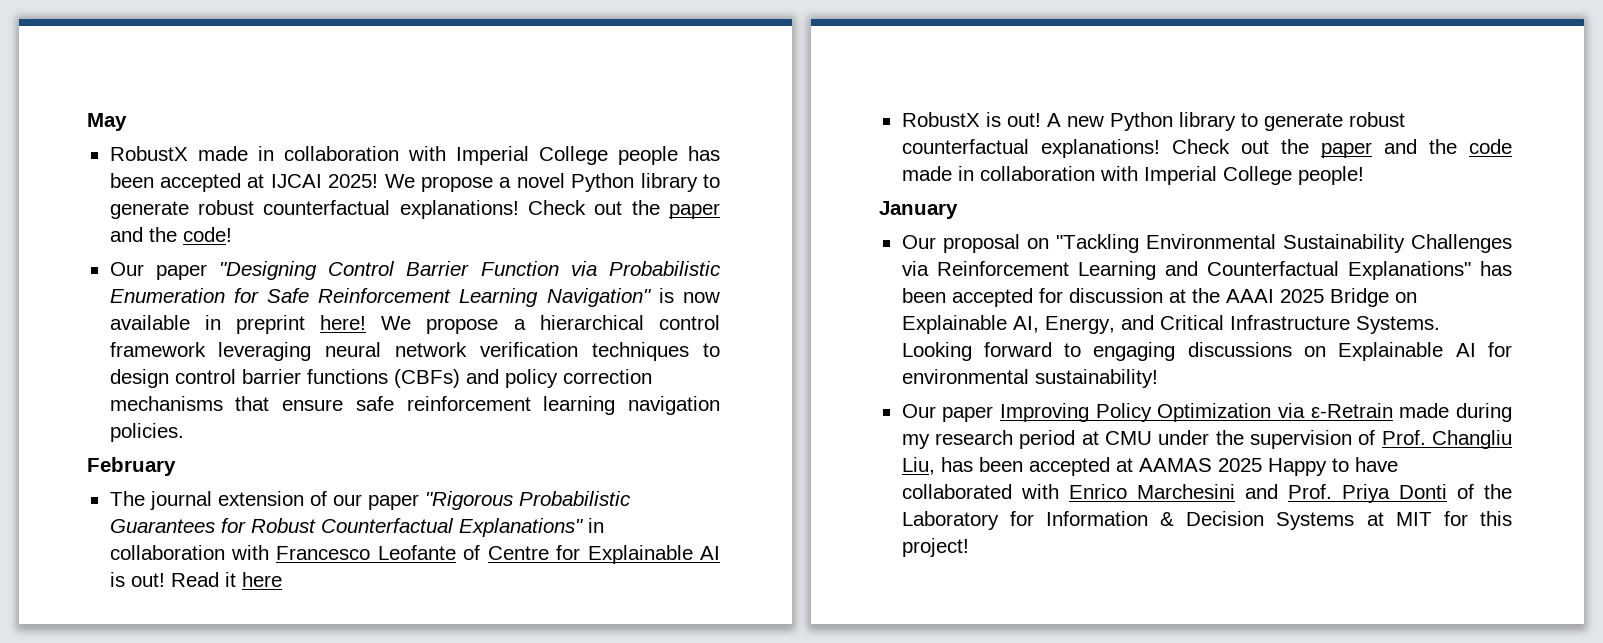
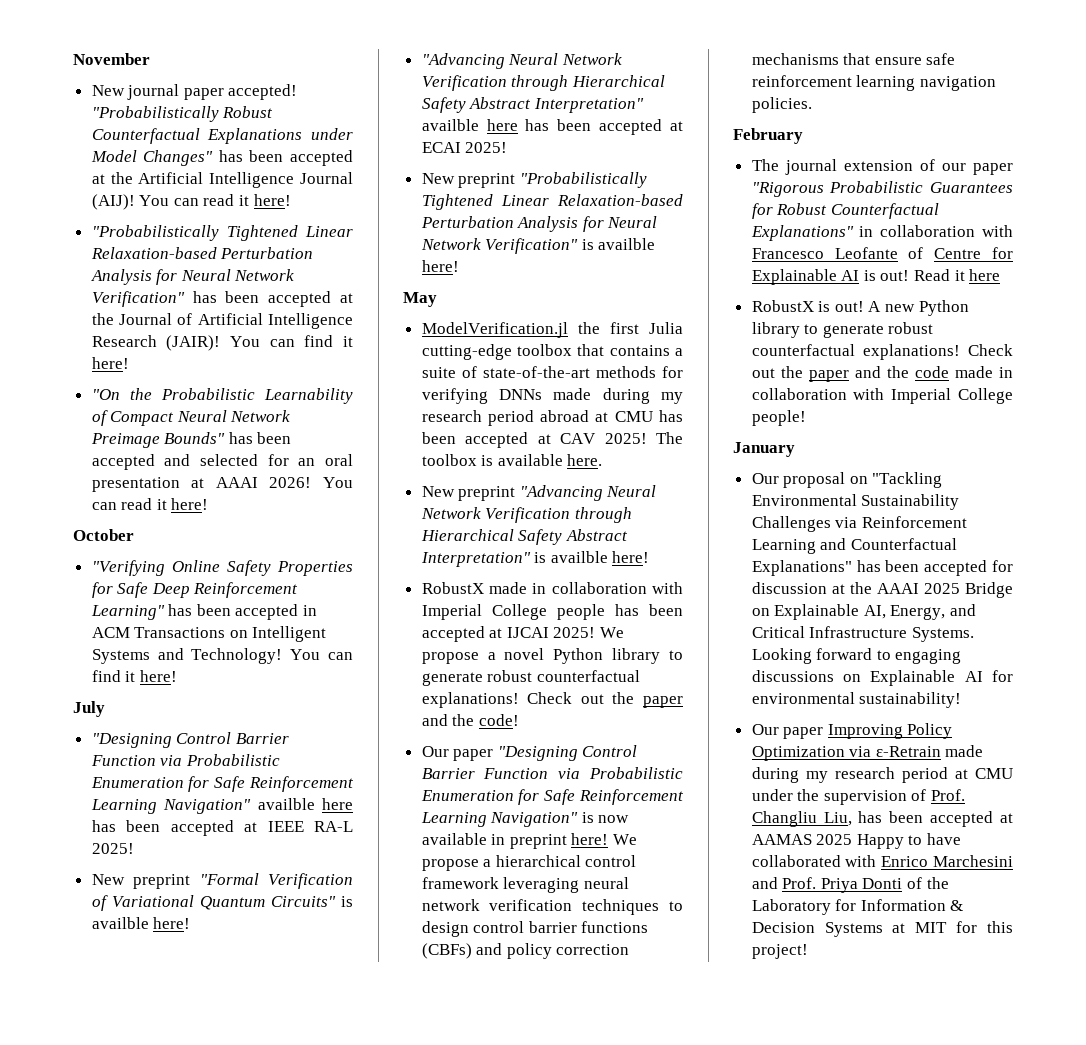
+ November
+ New journal paper accepted! "Probabilistically Robust Counterfactual Explanations under Model Changes" has been accepted at the Artificial Intelligence Journal (AIJ)! You can read it here!
+ "Probabilistically Tightened Linear Relaxation-based Perturbation Analysis for Neural Network Verification" has been accepted at the Journal of Artificial Intelligence Research (JAIR)! You can find it here!
+ "On the Probabilistic Learnability of Compact Neural Network Preimage Bounds" has been accepted and selected for an oral presentation at AAAI 2026! You can read it here!
+ October
+ "Verifying Online Safety Properties for Safe Deep Reinforcement Learning" has been accepted in ACM Transactions on Intelligent Systems and Technology! You can find it here!
+ July
+ "Designing Control Barrier Function via Probabilistic Enumeration for Safe Reinforcement Learning Navigation" availble here has been accepted at IEEE RA-L 2025!
+ New preprint "Formal Verification of Variational Quantum Circuits" is availble here!
+ "Advancing Neural Network Verification through Hierarchical Safety Abstract Interpretation" availble here has been accepted at ECAI 2025!
+ New preprint "Probabilistically Tightened Linear Relaxation-based Perturbation Analysis for Neural Network Verification" is availble here!
  May
+ ModelVerification.jl the first Julia cutting-edge toolbox that contains a suite of state-of-the-art methods for verifying DNNs made during my research period abroad at CMU has been accepted at CAV 2025! The toolbox is available here.
+ New preprint "Advancing Neural Network Verification through Hierarchical Safety Abstract Interpretation" is availble here!

